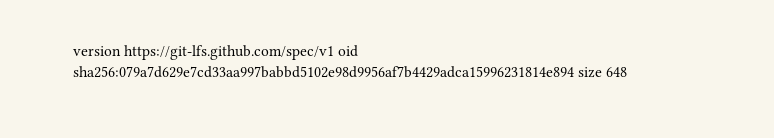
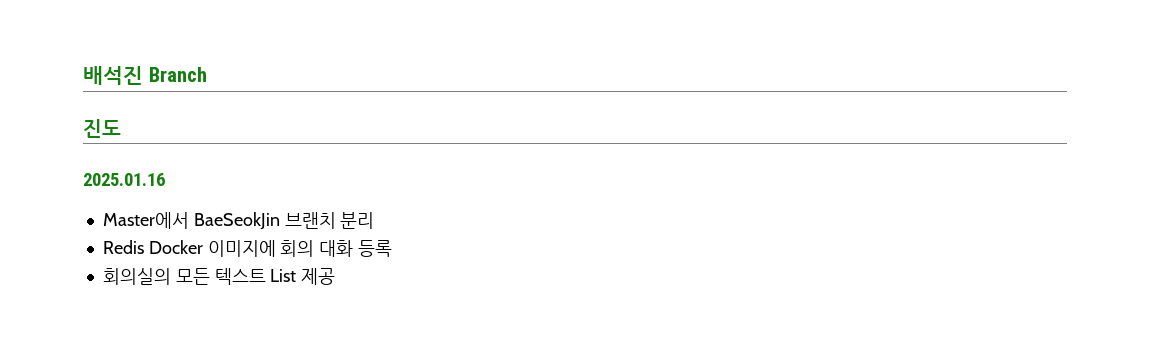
- version https://git-lfs.github.com/spec/v1 oid sha256:079a7d629e7cd33aa997babbd5102e98d9956af7b4429adca15996231814e894 size 648
+ 배석진 Branch
+ 진도
+ 2025.01.16
+ Master에서 BaeSeokJin 브랜치 분리
+ Redis Docker 이미지에 회의 대화 등록
+ 회의실의 모든 텍스트 List 제공

